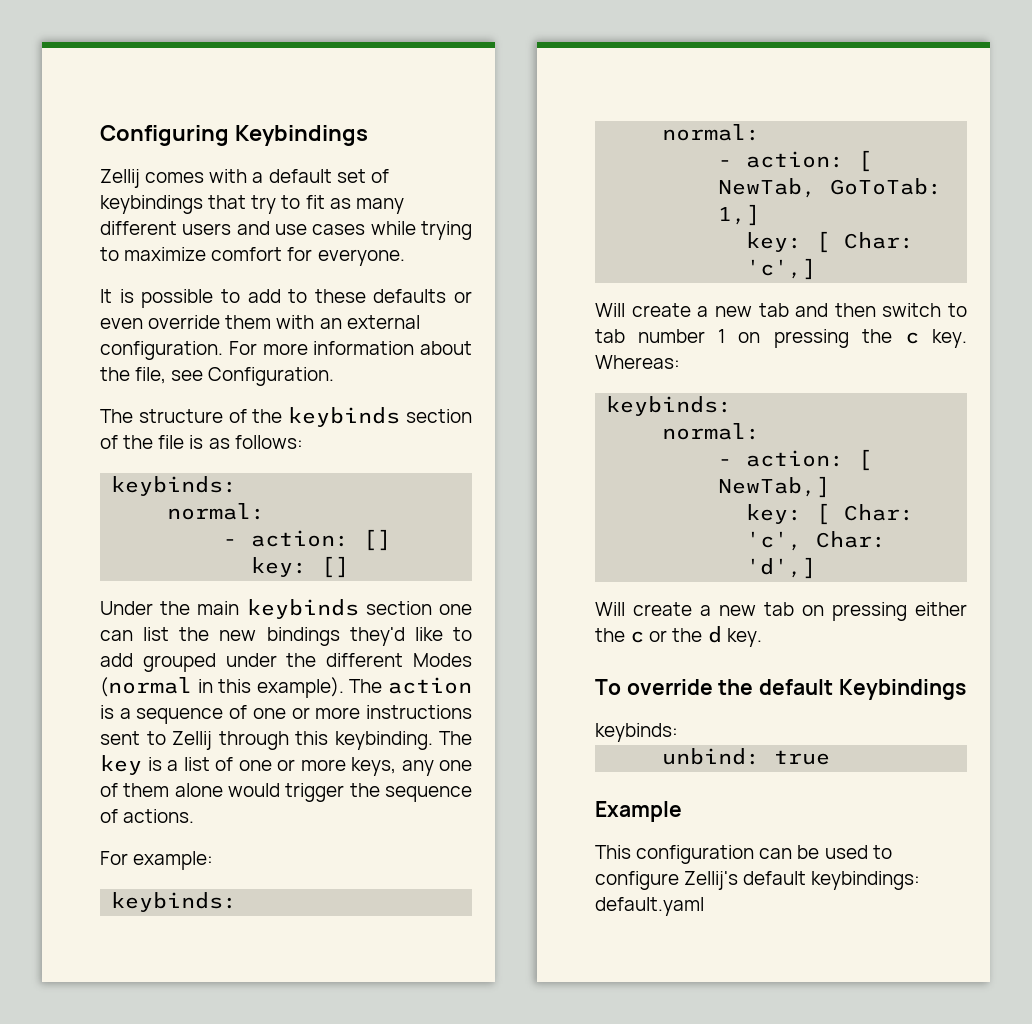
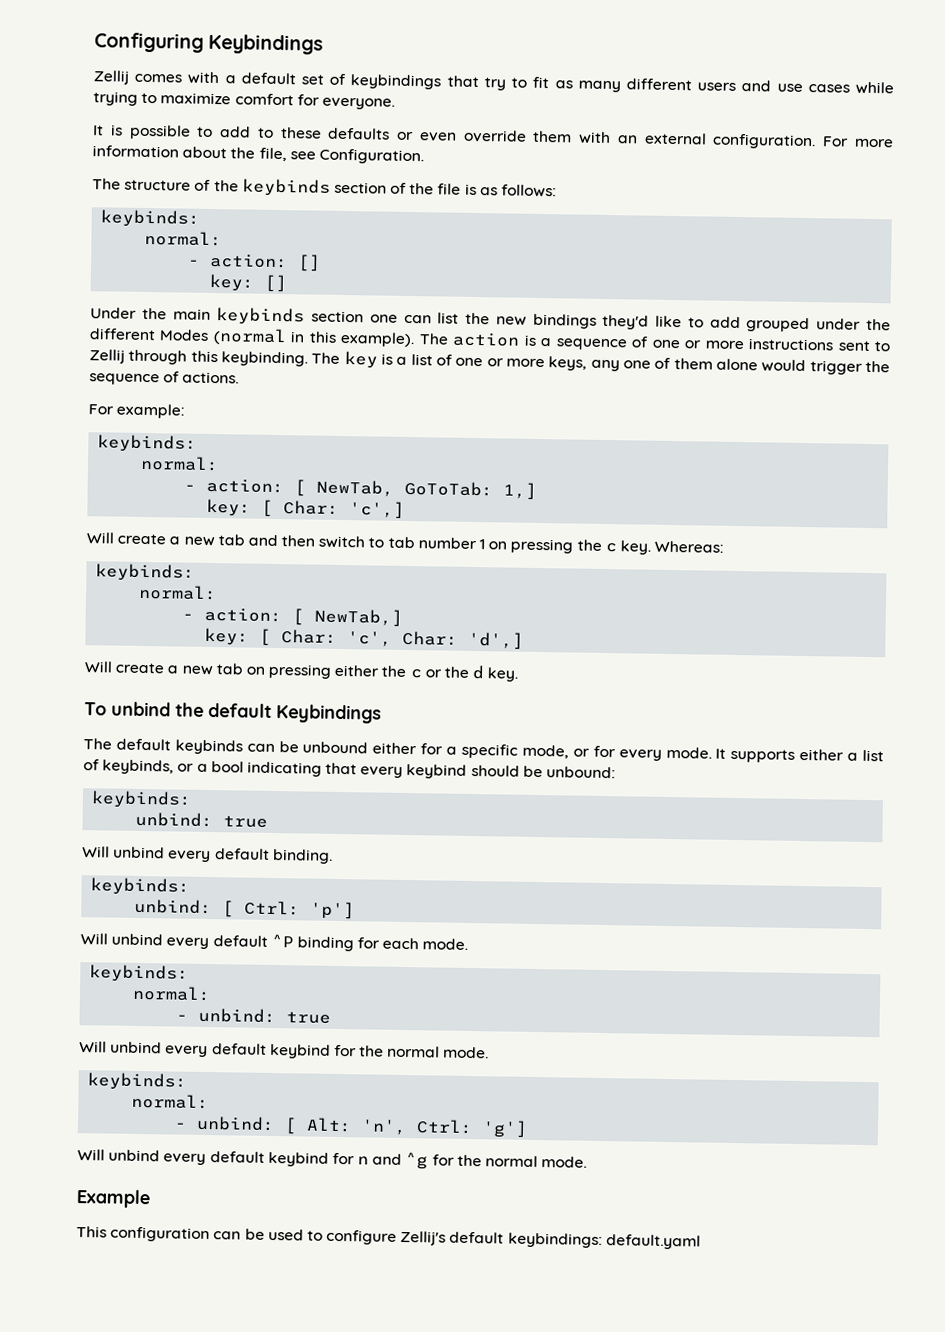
- To override the default Keybindings
+ To unbind the default Keybindings
+ The default keybinds can be unbound either for a specific mode, or for every mode. It supports either a list of keybinds, or a bool indicating that every keybind should be unbound:
  keybinds:
  unbind: true
+ Will unbind every default binding.
+ keybinds:
+ unbind: [ Ctrl: 'p']
+ Will unbind every default ^P binding for each mode.
+ keybinds:
+ normal:
+ - unbind: true
+ Will unbind every default keybind for the normal mode.
+ keybinds:
+ normal:
+ - unbind: [ Alt: 'n', Ctrl: 'g']
+ Will unbind every default keybind for n and ^g for the normal mode.

